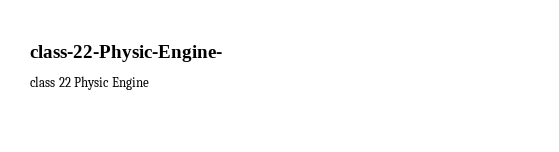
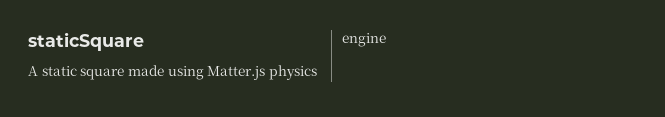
- class-22-Physic-Engine-
- class 22 Physic Engine
+ staticSquare
+ A static square made using Matter.js physics engine

